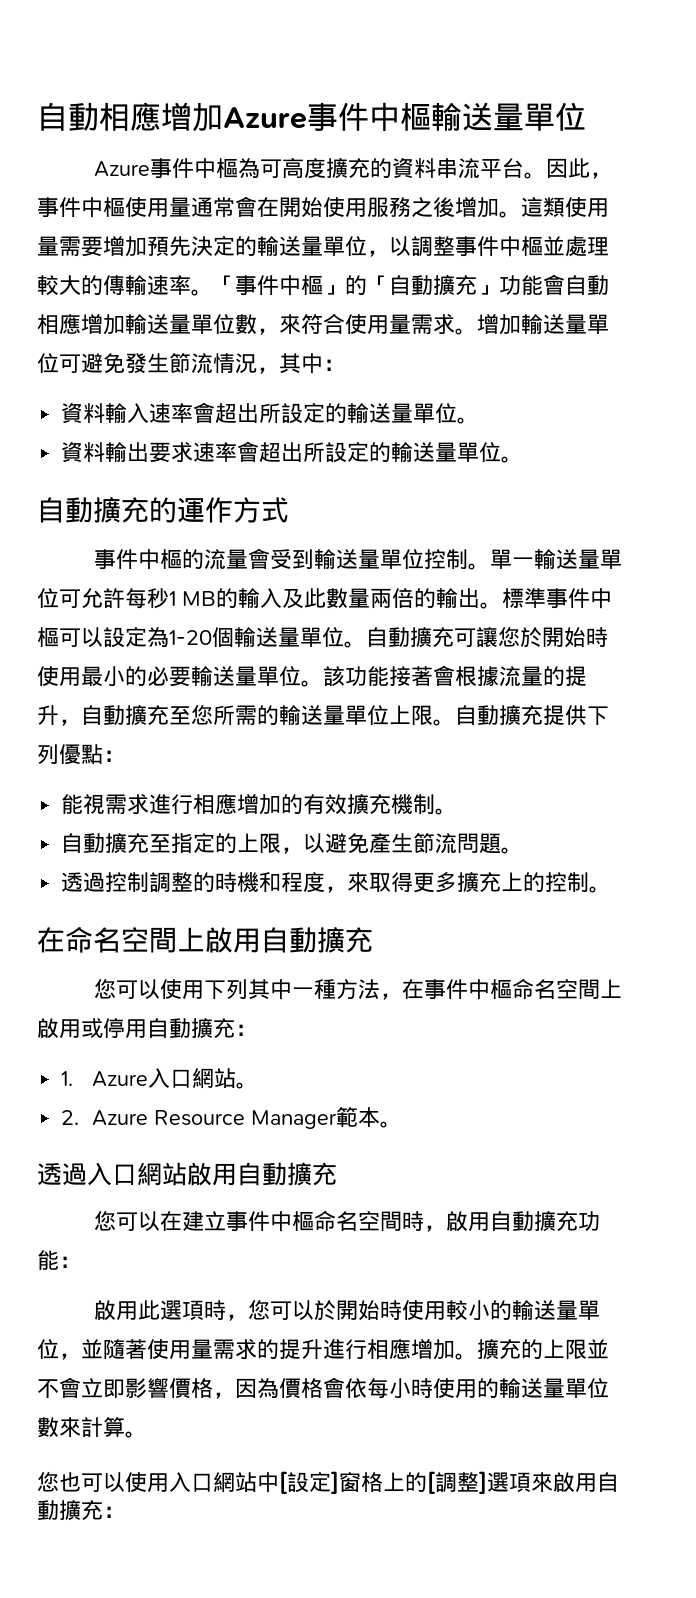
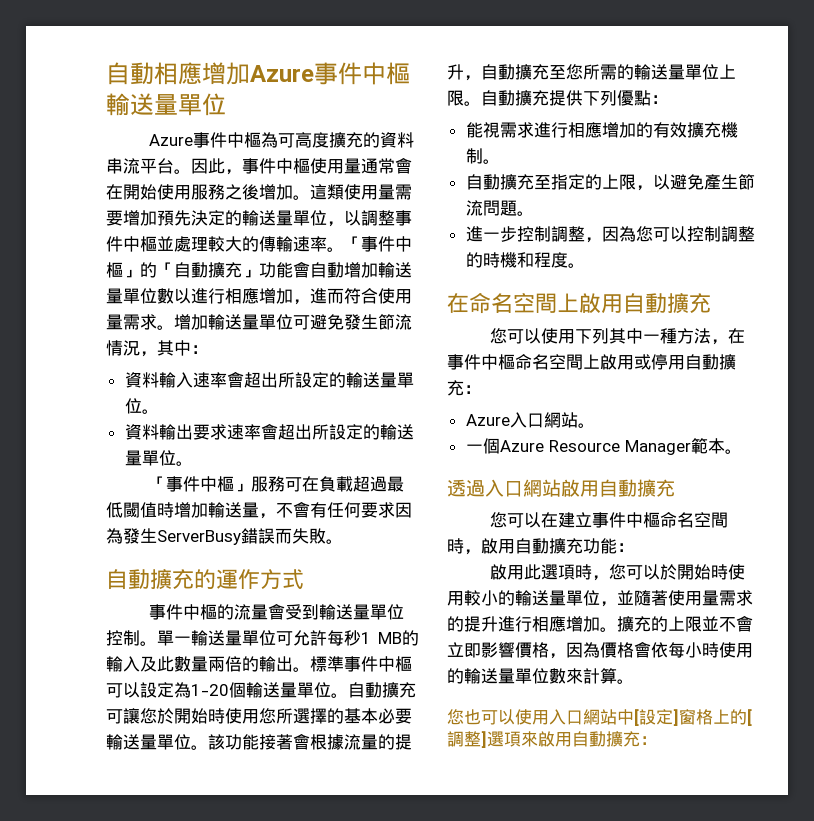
- 「事件中樞」的「自動擴充」功能會自動相應增加輸送量單位數，來符合使用量需求。
+ 「事件中樞」的「自動擴充」功能會自動增加輸送量單位數以進行相應增加，進而符合使用量需求。
+ 「事件中樞」服務可在負載超過最低閾值時增加輸送量，不會有任何要求因為發生ServerBusy錯誤而失敗。
- 自動擴充可讓您於開始時使用最小的必要輸送量單位。
+ 自動擴充可讓您於開始時使用您所選擇的基本必要輸送量單位。
- 透過控制調整的時機和程度，來取得更多擴充上的控制。
+ 進一步控制調整，因為您可以控制調整的時機和程度。
- 1. Azure入口網站。
+ Azure入口網站。
- 2. Azure Resource Manager範本。
+ 一個Azure Resource Manager範本。

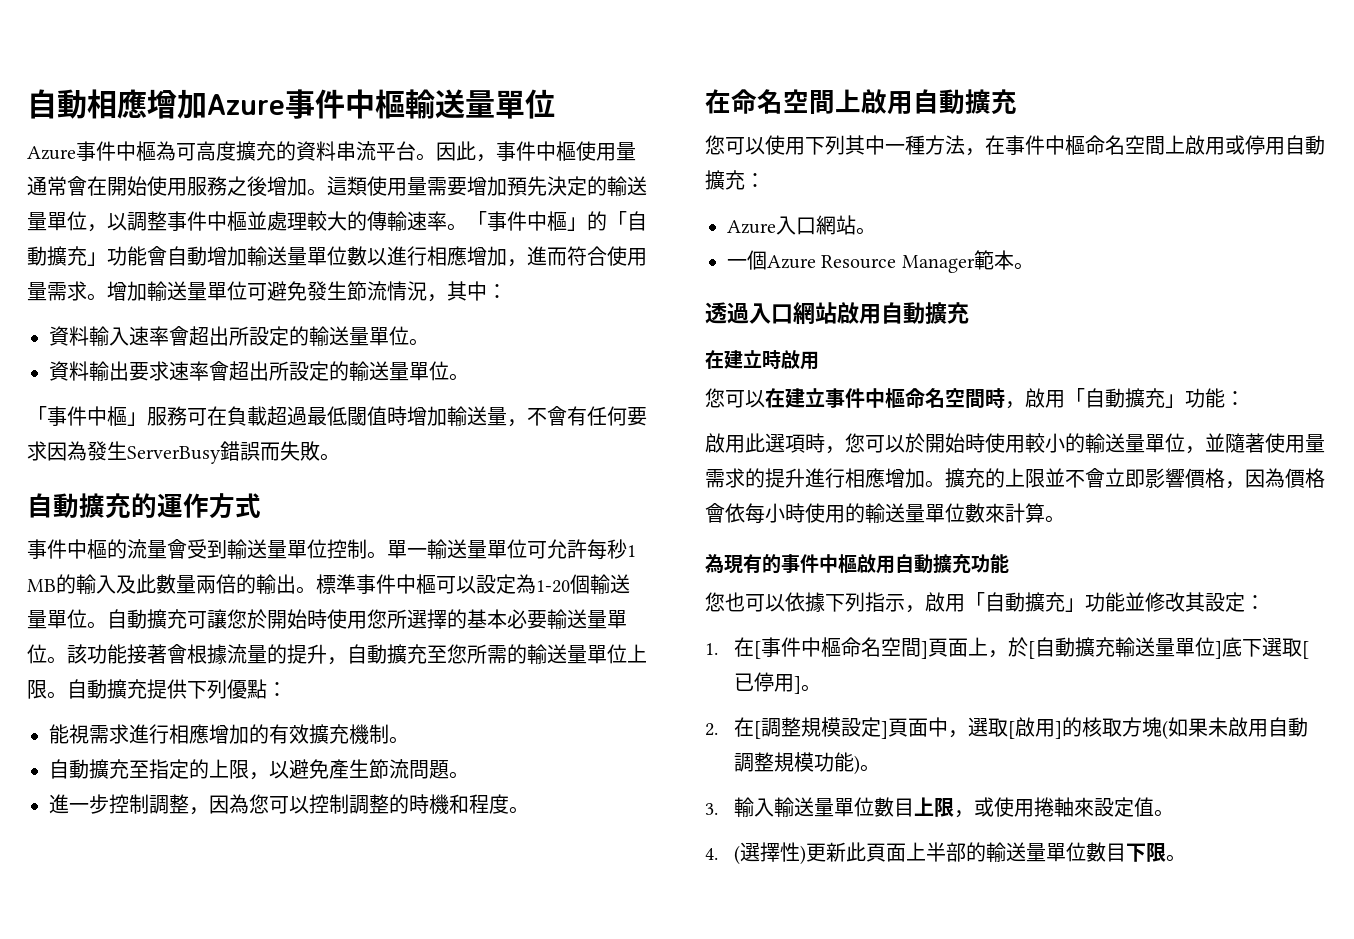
+ 在建立時啟用
- 您可以在建立事件中樞命名空間時，啟用自動擴充功能：
+ 您可以在建立事件中樞命名空間時，啟用「自動擴充」功能：
- 您也可以使用入口網站中[設定]窗格上的[調整]選項來啟用自動擴充：
+ 為現有的事件中樞啟用自動擴充功能
+ 您也可以依據下列指示，啟用「自動擴充」功能並修改其設定：
+ 1.在[事件中樞命名空間]頁面上，於[自動擴充輸送量單位]底下選取[已停用]。
+ 2.在[調整規模設定]頁面中，選取[啟用]的核取方塊(如果未啟用自動調整規模功能)。
+ 3.輸入輸送量單位數目上限，或使用捲軸來設定值。
+ 4. (選擇性)更新此頁面上半部的輸送量單位數目下限。

